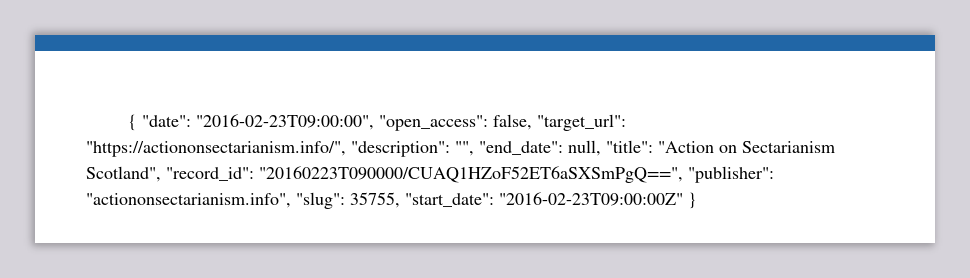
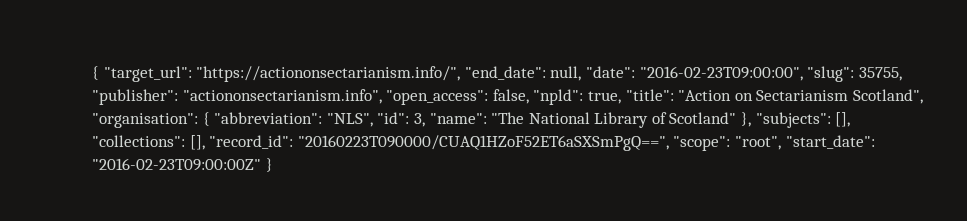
- { "date": "2016-02-23T09:00:00", "open_access": false, "target_url": "https://actiononsectarianism.info/", "description": "", "end_date": null, "title": "Action on Sectarianism Scotland", "record_id": "20160223T090000/CUAQ1HZoF52ET6aSXSmPgQ==", "publisher": "actiononsectarianism.info", "slug": 35755, "start_date": "2016-02-23T09:00:00Z" }
+ { "target_url": "https://actiononsectarianism.info/", "end_date": null, "date": "2016-02-23T09:00:00", "slug": 35755, "publisher": "actiononsectarianism.info", "open_access": false, "npld": true, "title": "Action on Sectarianism Scotland", "organisation": { "abbreviation": "NLS", "id": 3, "name": "The National Library of Scotland" }, "subjects": [], "collections": [], "record_id": "20160223T090000/CUAQ1HZoF52ET6aSXSmPgQ==", "scope": "root", "start_date": "2016-02-23T09:00:00Z" }

